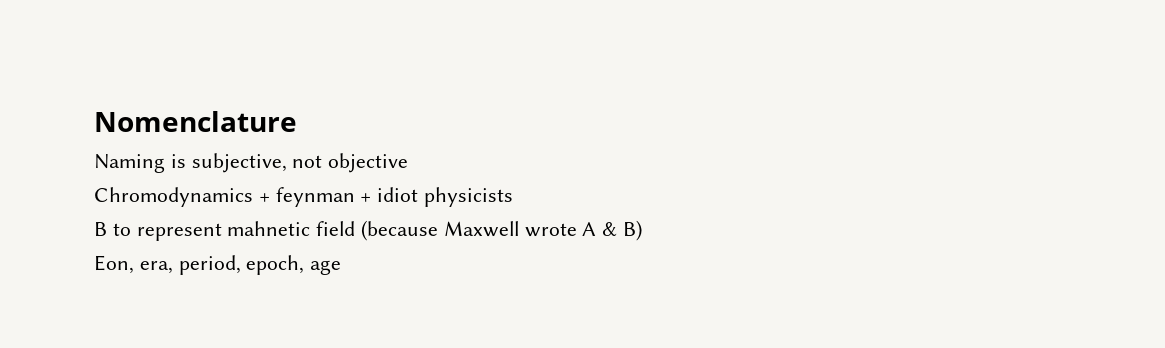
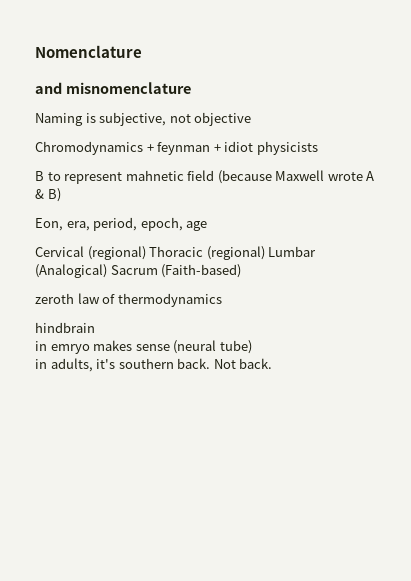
+ and misnomenclature
+ Cervical (regional) Thoracic (regional) Lumbar (Analogical) Sacrum (Faith-based)
+ zeroth law of thermodynamics
+ hindbrain
+ in emryo makes sense (neural tube)
+ in adults, it's southern back. Not back.

